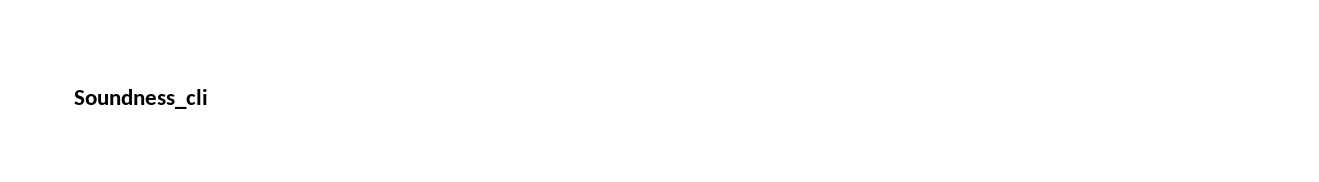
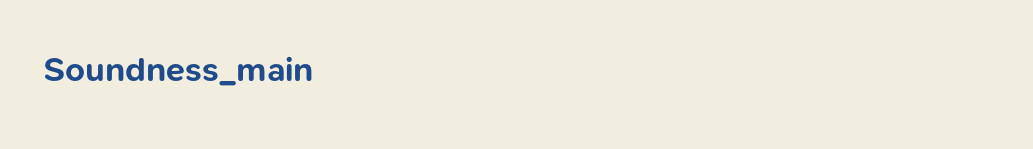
- Soundness_cli
+ Soundness_main

